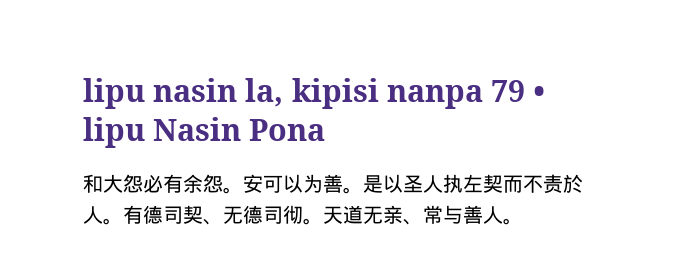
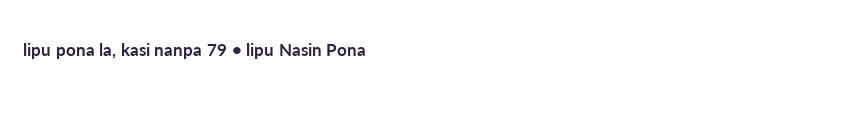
- lipu nasin la, kipisi nanpa 79 • lipu Nasin Pona
+ lipu pona la, kasi nanpa 79 • lipu Nasin Pona
- 和大怨必有余怨。安可以为善。是以圣人执左契而不责於人。有德司契、无德司彻。天道无亲、常与善人。

